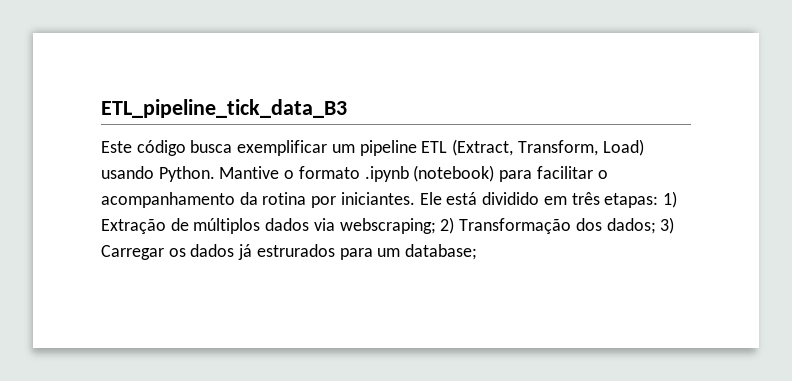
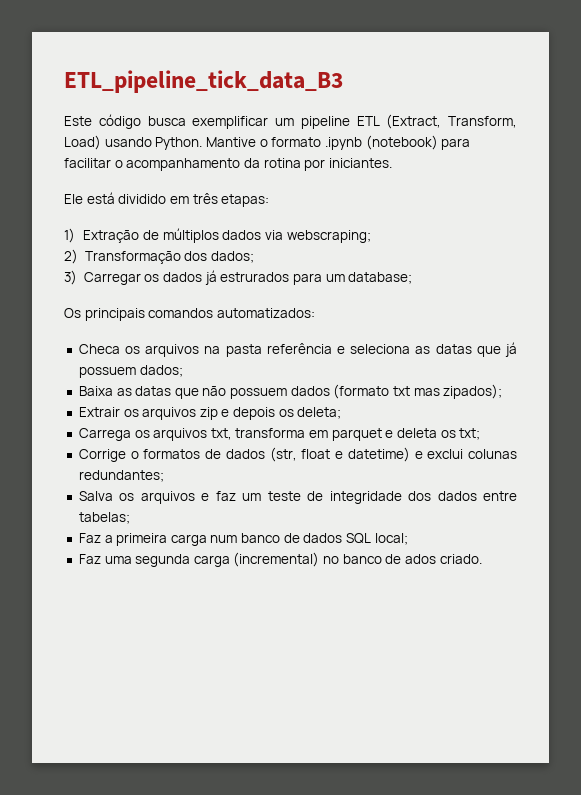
- Mantive o formato .ipynb (notebook) para facilitar o acompanhamento da rotina por iniciantes. Ele está dividido em três etapas: 1) Extração de múltiplos dados via webscraping; 2) Transformação dos dados; 3) Carregar os dados já estrurados para um database;
+ Mantive o formato .ipynb (notebook) para facilitar o acompanhamento da rotina por iniciantes.
+ Ele está dividido em três etapas:
+ 1) Extração de múltiplos dados via webscraping;
+ 2) Transformação dos dados;
+ 3) Carregar os dados já estrurados para um database;
+ Os principais comandos automatizados:
+ Checa os arquivos na pasta referência e seleciona as datas que já possuem dados;
+ Baixa as datas que não possuem dados (formato txt mas zipados);
+ Extrair os arquivos zip e depois os deleta;
+ Carrega os arquivos txt, transforma em parquet e deleta os txt;
+ Corrige o formatos de dados (str, float e datetime) e exclui colunas redundantes;
+ Salva os arquivos e faz um teste de integridade dos dados entre tabelas;
+ Faz a primeira carga num banco de dados SQL local;
+ Faz uma segunda carga (incremental) no banco de ados criado.

